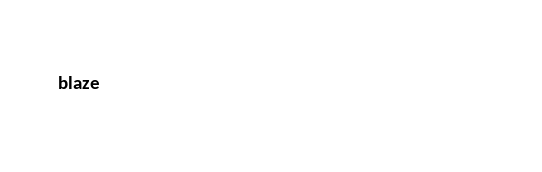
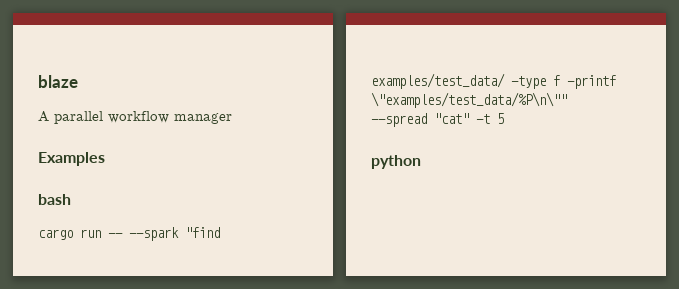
+ A parallel workflow manager
+ Examples
+ bash
+ cargo run -- --spark "find examples/test_data/ -type f -printf \"examples/test_data/%P\n\"" --spread "cat" -t 5
+ python

